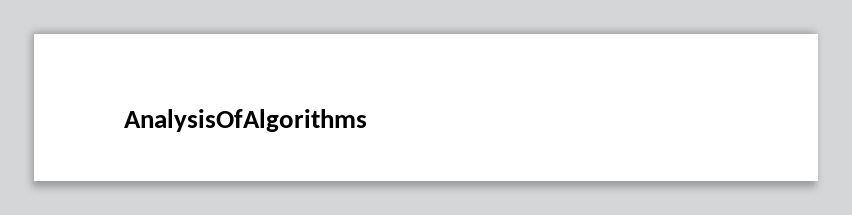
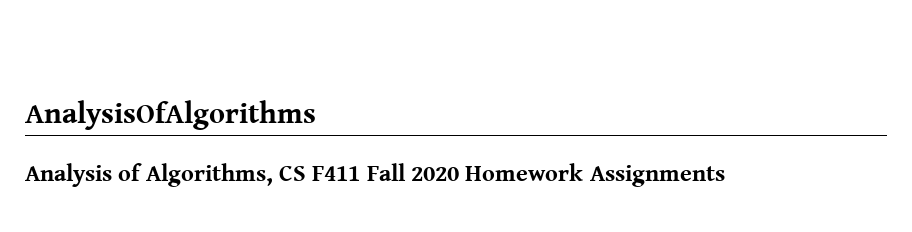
+ Analysis of Algorithms, CS F411 Fall 2020 Homework Assignments

